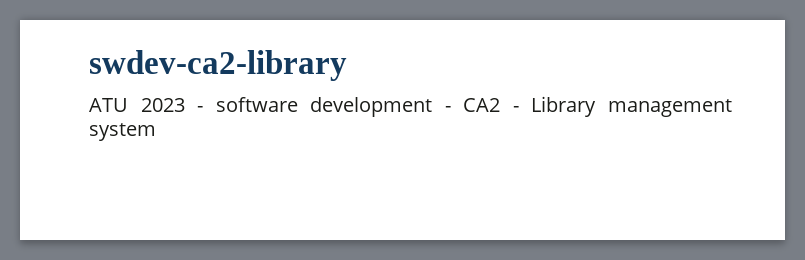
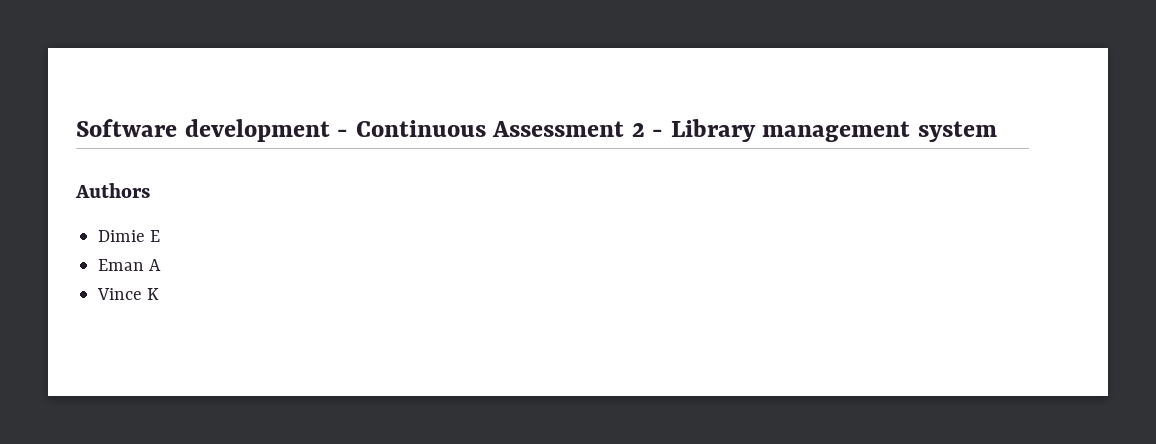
- swdev-ca2-library
- ATU 2023 - software development - CA2 - Library management system
+ Software development - Continuous Assessment 2 - Library management system
+ Authors
+ Dimie E
+ Eman A
+ Vince K

